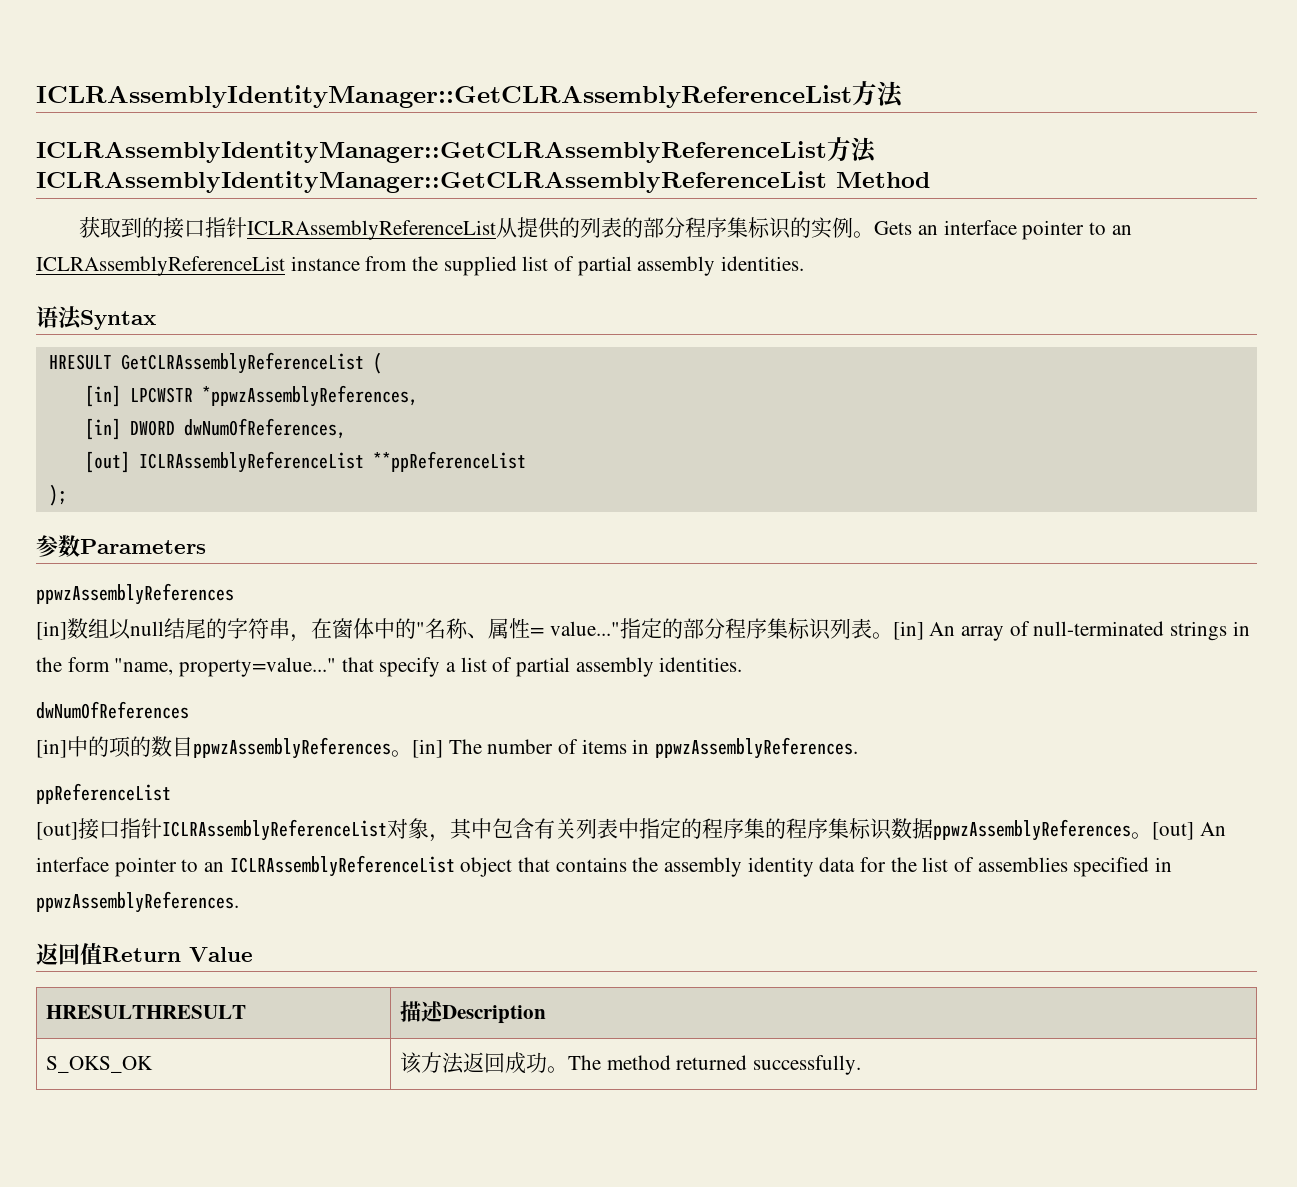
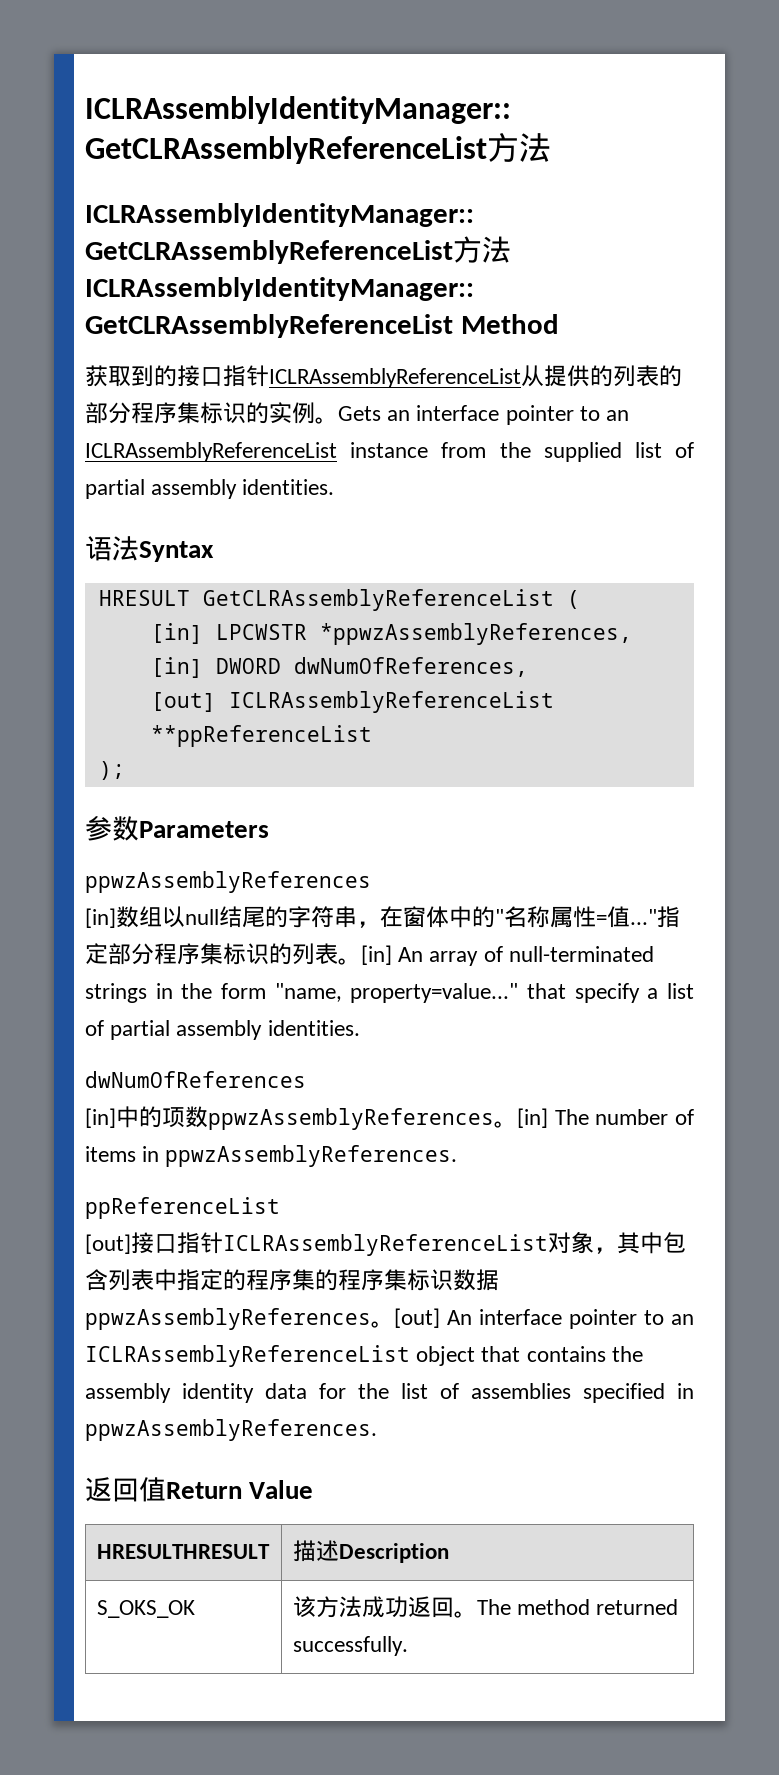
- [in]数组以null结尾的字符串，在窗体中的"名称、属性= value..."指定的部分程序集标识列表。
+ [in]数组以null结尾的字符串，在窗体中的"名称属性=值..."指定部分程序集标识的列表。
- [in]中的项的数目ppwzAssemblyReferences。
+ [in]中的项数ppwzAssemblyReferences。
- [out]接口指针ICLRAssemblyReferenceList对象，其中包含有关列表中指定的程序集的程序集标识数据ppwzAssemblyReferences。
+ [out]接口指针ICLRAssemblyReferenceList对象，其中包含列表中指定的程序集的程序集标识数据ppwzAssemblyReferences。
- S_OKS_OK | 该方法返回成功。The method returned successfully.
+ S_OKS_OK | 该方法成功返回。The method returned successfully.

